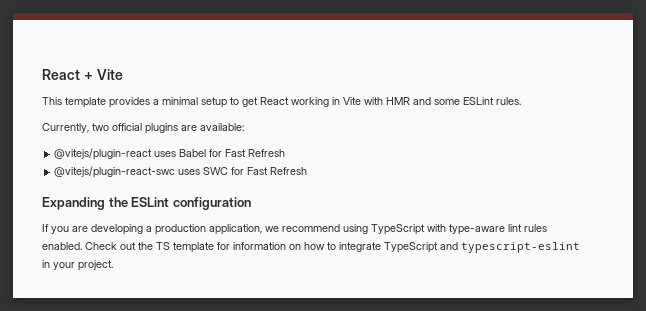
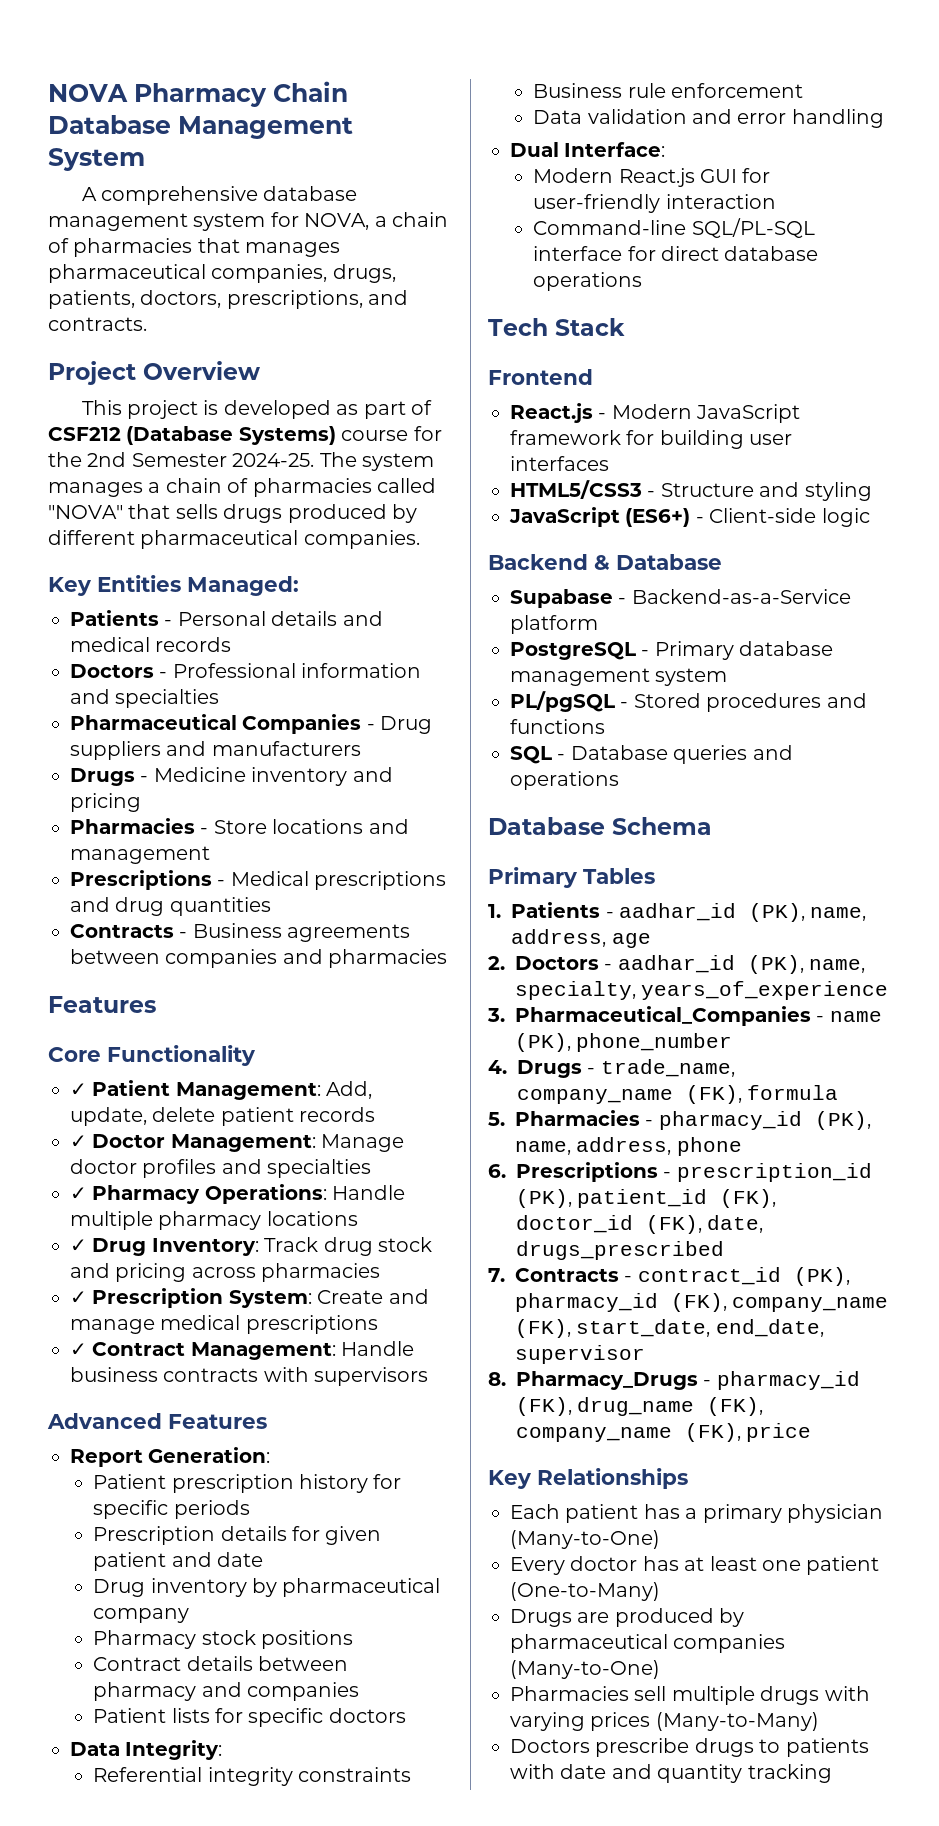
- React + Vite
- This template provides a minimal setup to get React working in Vite with HMR and some ESLint rules.
- Currently, two official plugins are available:
- @vitejs/plugin-react uses Babel for Fast Refresh
- @vitejs/plugin-react-swc uses SWC for Fast Refresh
- Expanding the ESLint configuration
- If you are developing a production application, we recommend using TypeScript with type-aware lint rules enabled. Check out the TS template for information on how to integrate TypeScript and typescript-eslint in your project.
+ NOVA Pharmacy Chain Database Management System
+ A comprehensive database management system for NOVA, a chain of pharmacies that manages pharmaceutical companies, drugs, patients, doctors, prescriptions, and contracts.
+ Project Overview
+ This project is developed as part of CSF212 (Database Systems) course for the 2nd Semester 2024-25. The system manages a chain of pharmacies called "NOVA" that sells drugs produced by different pharmaceutical companies.
+ Key Entities Managed:
+ Patients - Personal details and medical records
+ Doctors - Professional information and specialties
+ Pharmaceutical Companies - Drug suppliers and manufacturers
+ Drugs - Medicine inventory and pricing
+ Pharmacies - Store locations and management
+ Prescriptions - Medical prescriptions and drug quantities
+ Contracts - Business agreements between companies and pharmacies
+ Features
+ Core Functionality
+ ✓ Patient Management: Add, update, delete patient records
+ ✓ Doctor Management: Manage doctor profiles and specialties
+ ✓ Pharmacy Operations: Handle multiple pharmacy locations
+ ✓ Drug Inventory: Track drug stock and pricing across pharmacies
+ ✓ Prescription System: Create and manage medical prescriptions
+ ✓ Contract Management: Handle business contracts with supervisors
+ Advanced Features
+ Report Generation:
+ Patient prescription history for specific periods
+ Prescription details for given patient and date
+ Drug inventory by pharmaceutical company
+ Pharmacy stock positions
+ Contract details between pharmacy and companies
+ Patient lists for specific doctors
+ Data Integrity:
+ Referential integrity constraints
+ Business rule enforcement
+ Data validation and error handling
+ Dual Interface:
+ Modern React.js GUI for user-friendly interaction
+ Command-line SQL/PL-SQL interface for direct database operations
+ Tech Stack
+ Frontend
+ React.js - Modern JavaScript framework for building user interfaces
+ HTML5/CSS3 - Structure and styling
+ JavaScript (ES6+) - Client-side logic
+ Backend & Database
+ Supabase - Backend-as-a-Service platform
+ PostgreSQL - Primary database management system
+ PL/pgSQL - Stored procedures and functions
+ SQL - Database queries and operations
+ Database Schema
+ Primary Tables
+ 1. Patients - aadhar_id (PK), name, address, age
+ 2. Doctors - aadhar_id (PK), name, specialty, years_of_experience
+ 3. Pharmaceutical_Companies - name (PK), phone_number
+ 4. Drugs - trade_name, company_name (FK), formula
+ 5. Pharmacies - pharmacy_id (PK), name, address, phone
+ 6. Prescriptions - prescription_id (PK), patient_id (FK), doctor_id (FK), date, drugs_prescribed
+ 7. Contracts - contract_id (PK), pharmacy_id (FK), company_name (FK), start_date, end_date, supervisor
+ 8. Pharmacy_Drugs - pharmacy_id (FK), drug_name (FK), company_name (FK), price
+ Key Relationships
+ Each patient has a primary physician (Many-to-One)
+ Every doctor has at least one patient (One-to-Many)
+ Drugs are produced by pharmaceutical companies (Many-to-One)
+ Pharmacies sell multiple drugs with varying prices (Many-to-Many)
+ Doctors prescribe drugs to patients with date and quantity tracking

